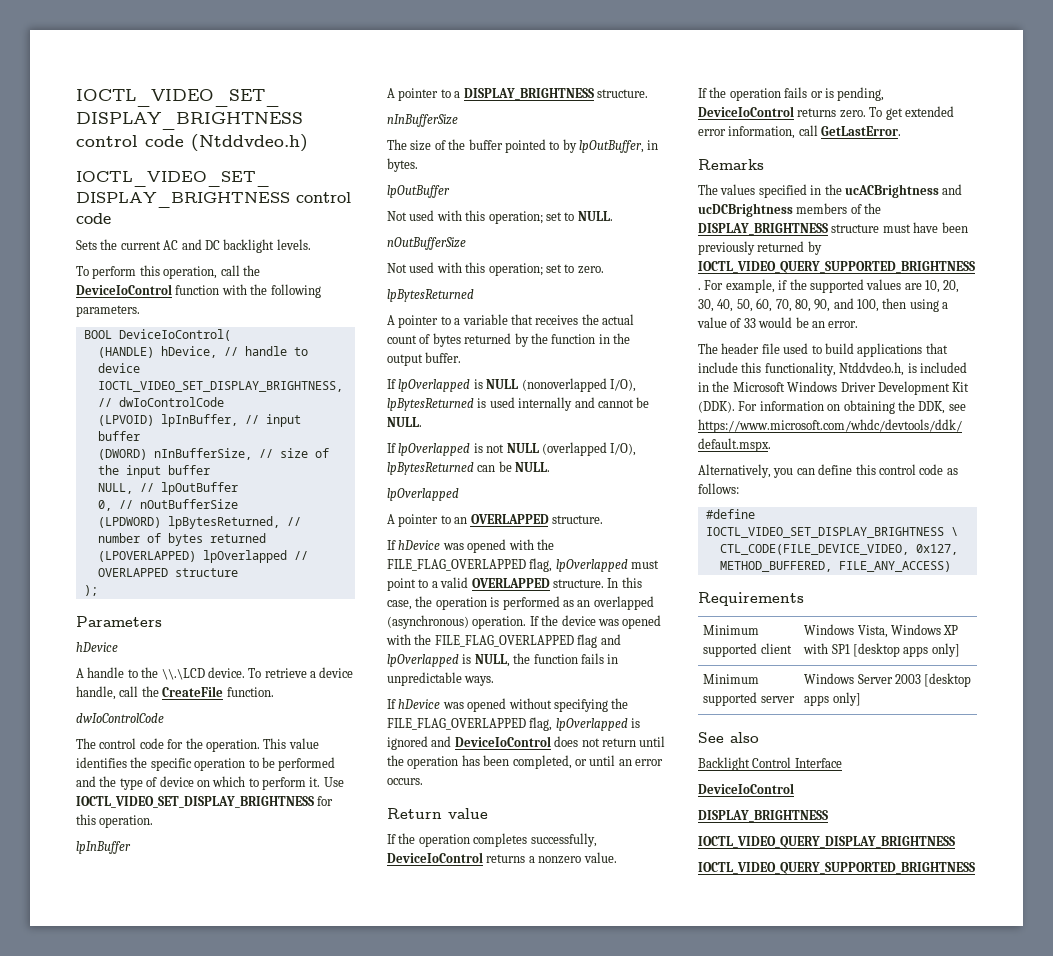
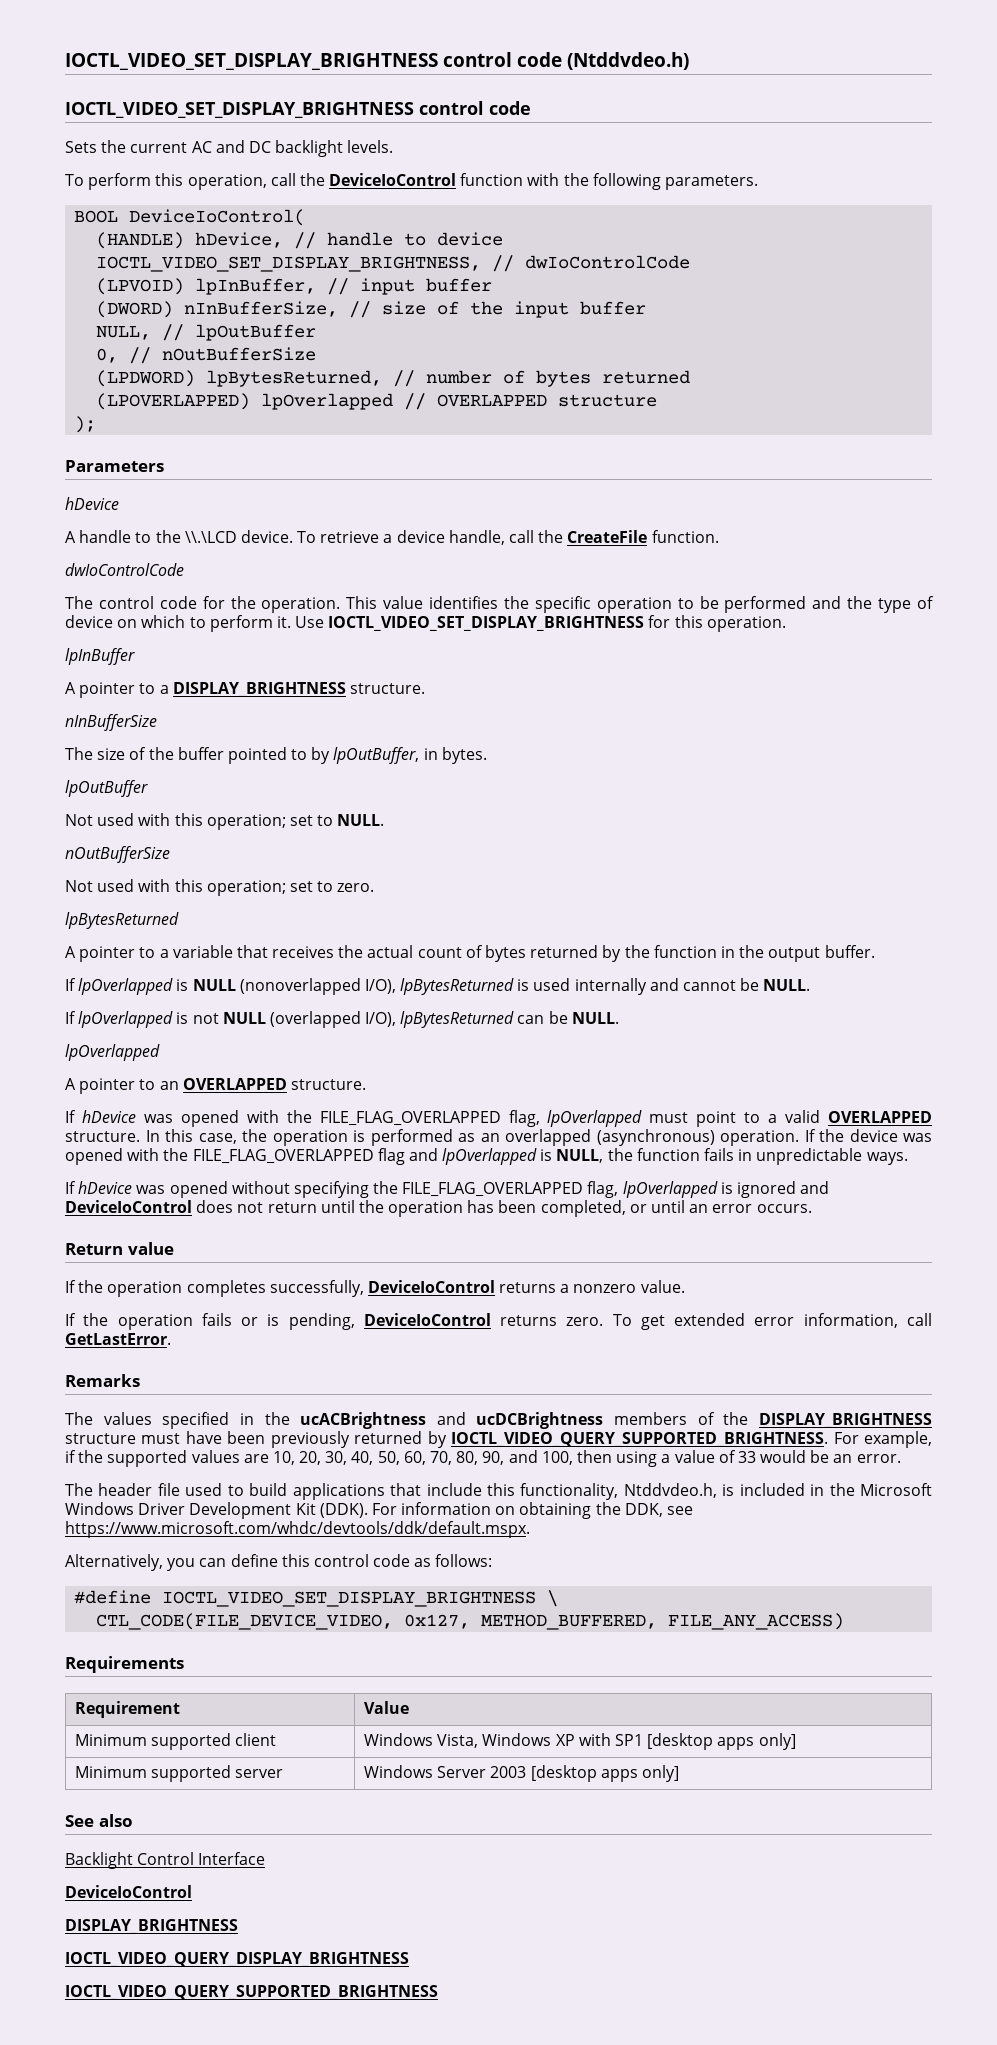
+ Requirement | Value

